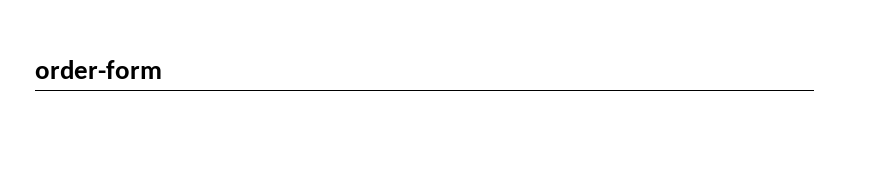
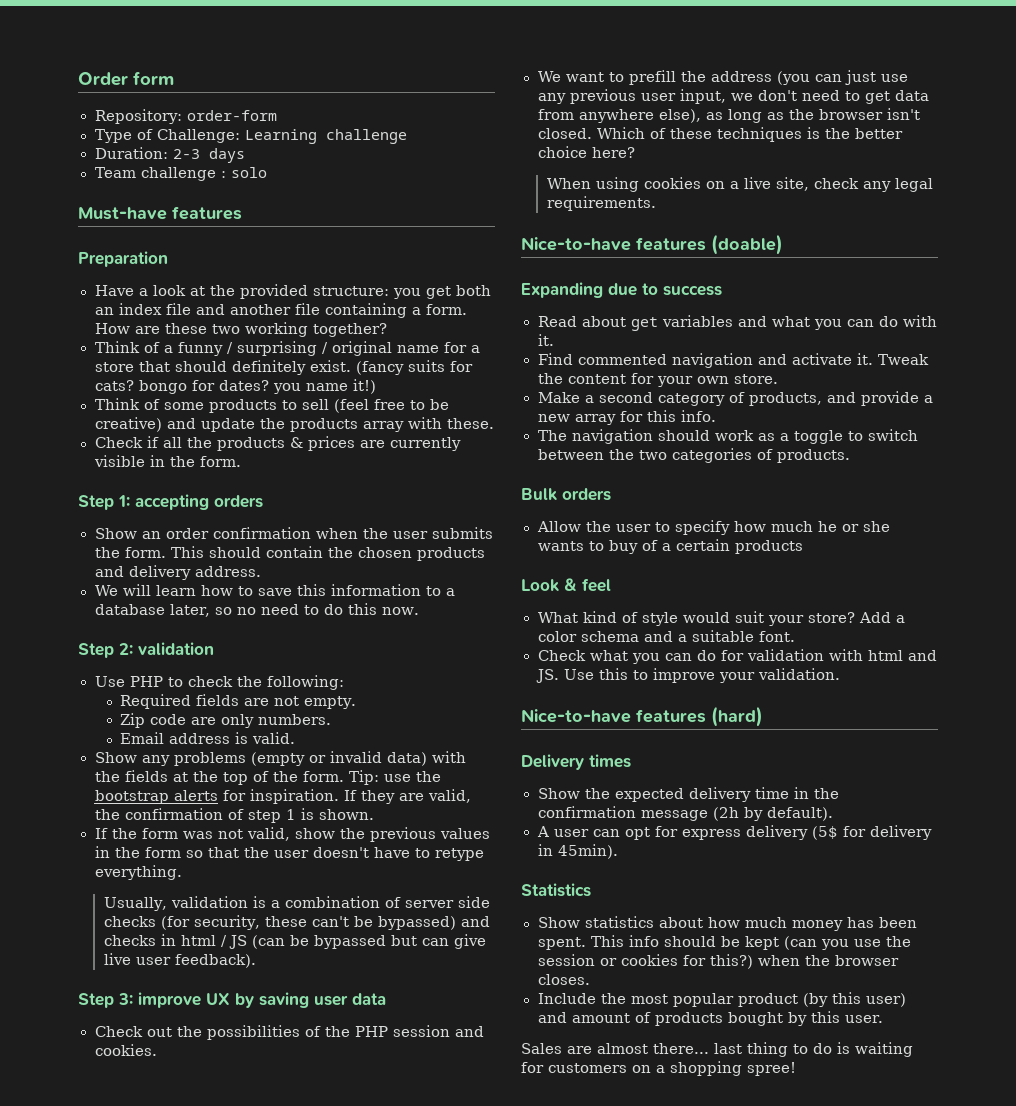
- order-form
+ Order form
+ Repository: order-form
+ Type of Challenge: Learning challenge
+ Duration: 2-3 days
+ Team challenge : solo
+ Must-have features
+ Preparation
+ Have a look at the provided structure: you get both an index file and another file containing a form. How are these two working together?
+ Think of a funny / surprising / original name for a store that should definitely exist. (fancy suits for cats? bongo for dates? you name it!)
+ Think of some products to sell (feel free to be creative) and update the products array with these.
+ Check if all the products & prices are currently visible in the form.
+ Step 1: accepting orders
+ Show an order confirmation when the user submits the form. This should contain the chosen products and delivery address.
+ We will learn how to save this information to a database later, so no need to do this now.
+ Step 2: validation
+ Use PHP to check the following:
+ Required fields are not empty.
+ Zip code are only numbers.
+ Email address is valid.
+ Show any problems (empty or invalid data) with the fields at the top of the form. Tip: use the bootstrap alerts for inspiration. If they are valid, the confirmation of step 1 is shown.
+ If the form was not valid, show the previous values in the form so that the user doesn't have to retype everything.
+ Usually, validation is a combination of server side checks (for security, these can't be bypassed) and checks in html / JS (can be bypassed but can give live user feedback).
+ Step 3: improve UX by saving user data
+ Check out the possibilities of the PHP session and cookies.
+ We want to prefill the address (you can just use any previous user input, we don't need to get data from anywhere else), as long as the browser isn't closed. Which of these techniques is the better choice here?
+ When using cookies on a live site, check any legal requirements.
+ Nice-to-have features (doable)
+ Expanding due to success
+ Read about get variables and what you can do with it.
+ Find commented navigation and activate it. Tweak the content for your own store.
+ Make a second category of products, and provide a new array for this info.
+ The navigation should work as a toggle to switch between the two categories of products.
+ Bulk orders
+ Allow the user to specify how much he or she wants to buy of a certain products
+ Look & feel
+ What kind of style would suit your store? Add a color schema and a suitable font.
+ Check what you can do for validation with html and JS. Use this to improve your validation.
+ Nice-to-have features (hard)
+ Delivery times
+ Show the expected delivery time in the confirmation message (2h by default).
+ A user can opt for express delivery (5$ for delivery in 45min).
+ Statistics
+ Show statistics about how much money has been spent. This info should be kept (can you use the session or cookies for this?) when the browser closes.
+ Include the most popular product (by this user) and amount of products bought by this user.
+ Sales are almost there... last thing to do is waiting for customers on a shopping spree!

